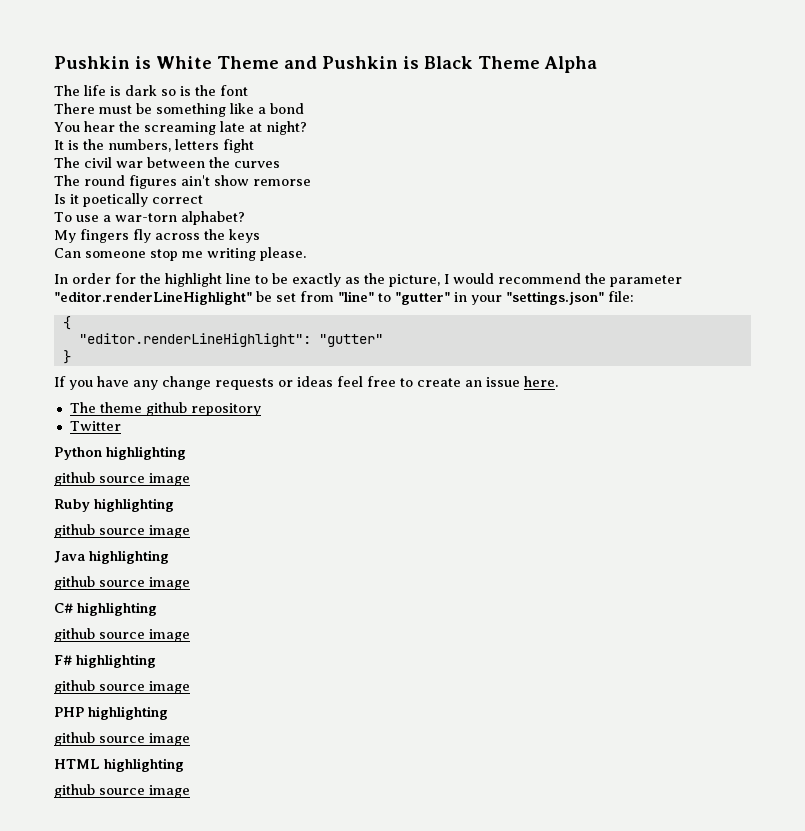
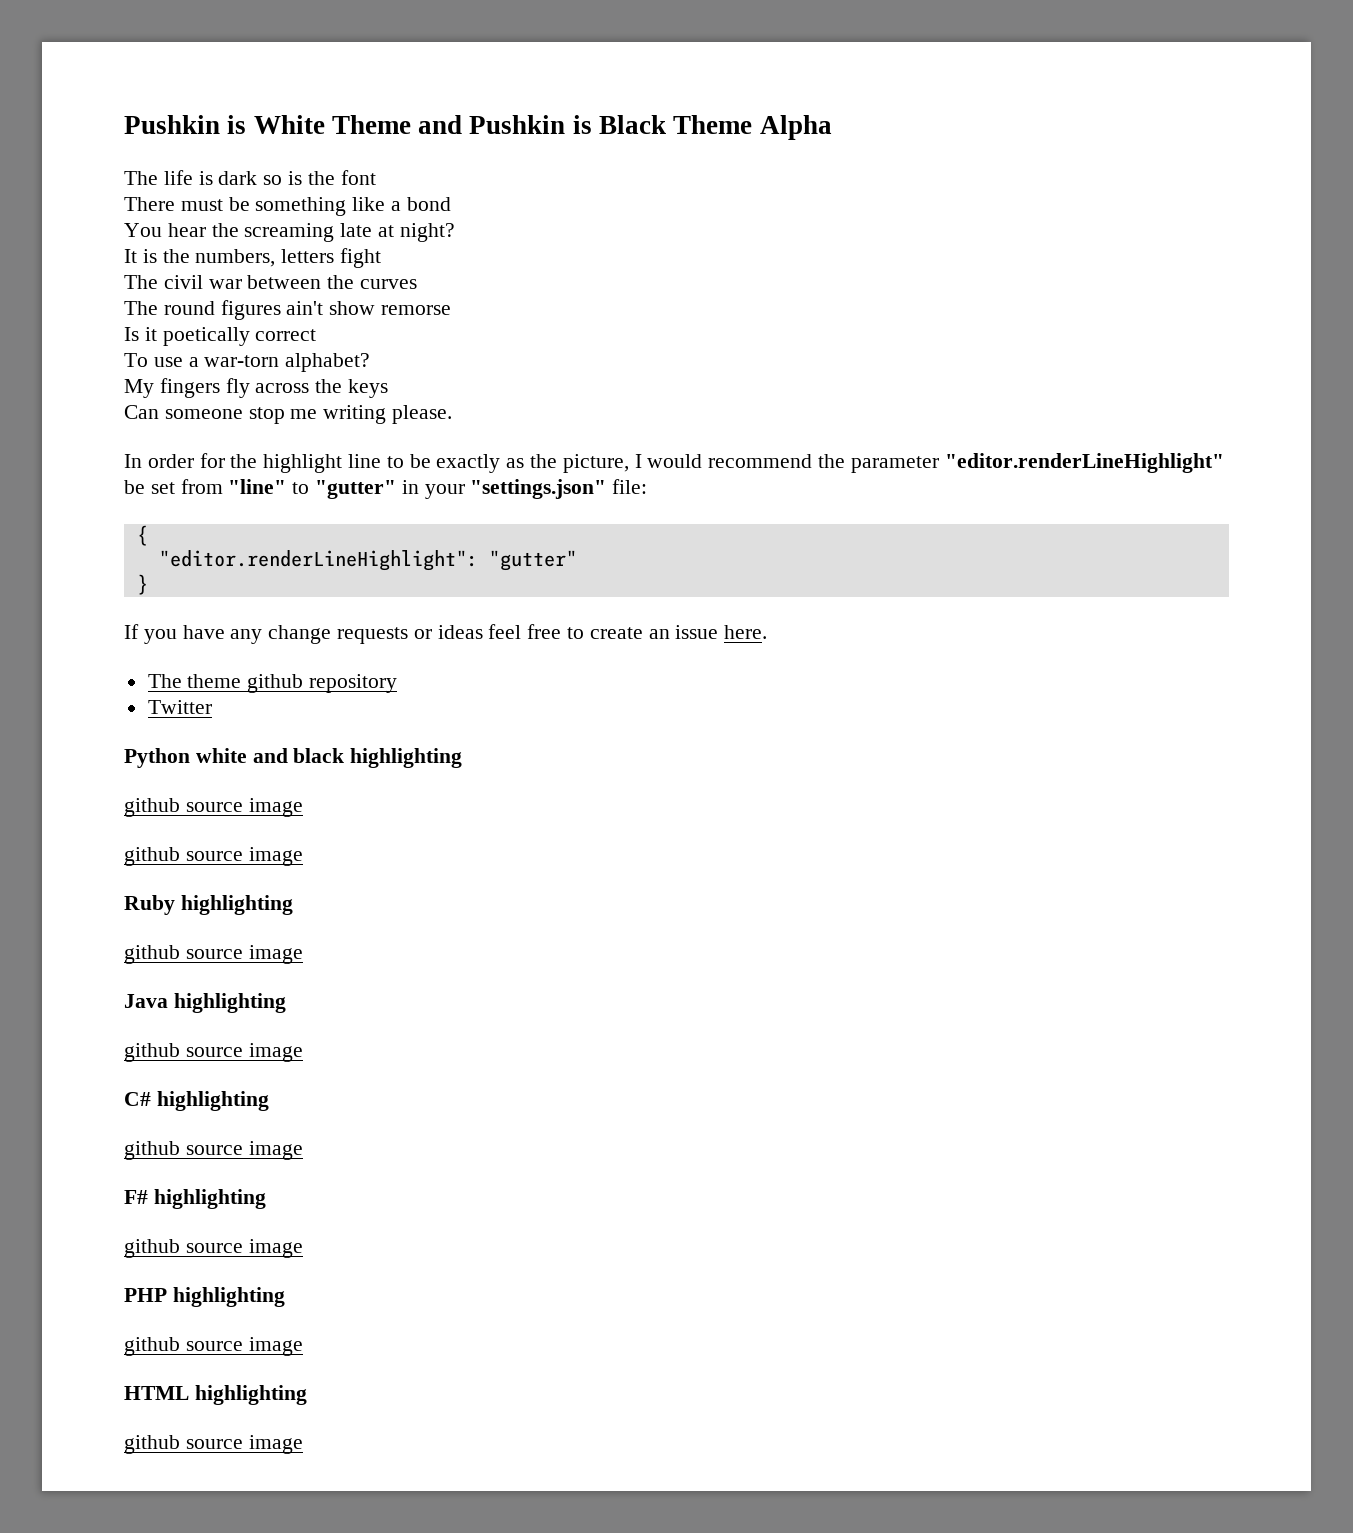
- Python highlighting
+ Python white and black highlighting
+ github source image

